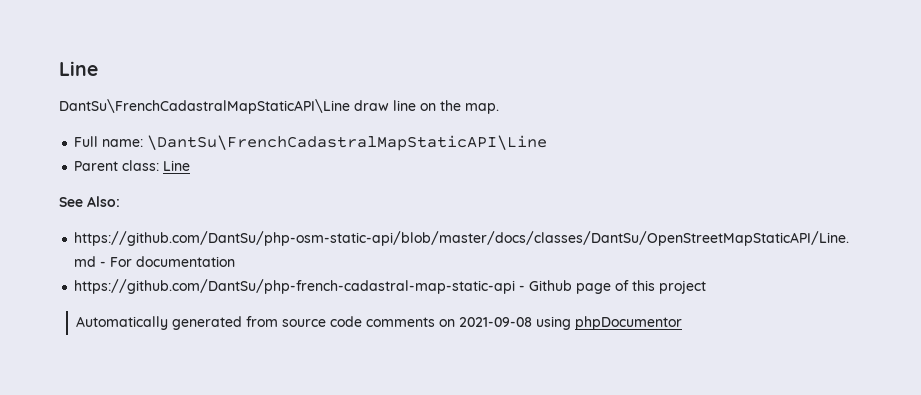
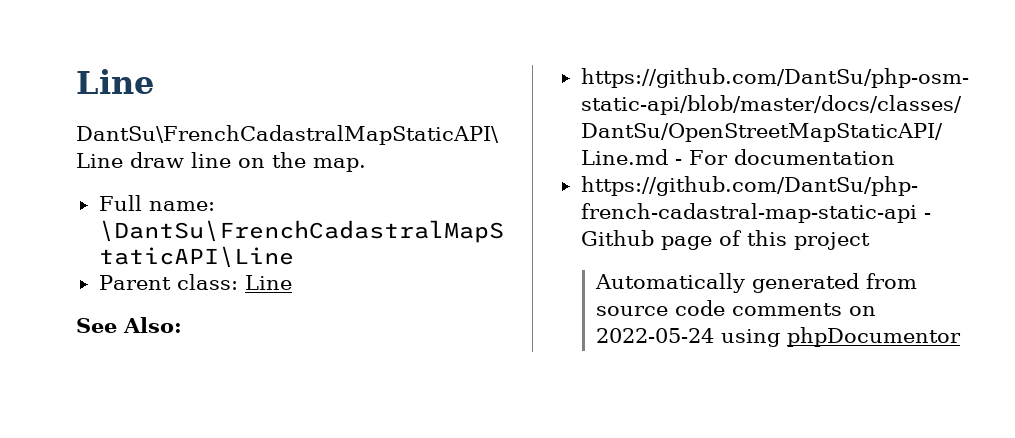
- Automatically generated from source code comments on 2021-09-08 using phpDocumentor
+ Automatically generated from source code comments on 2022-05-24 using phpDocumentor

